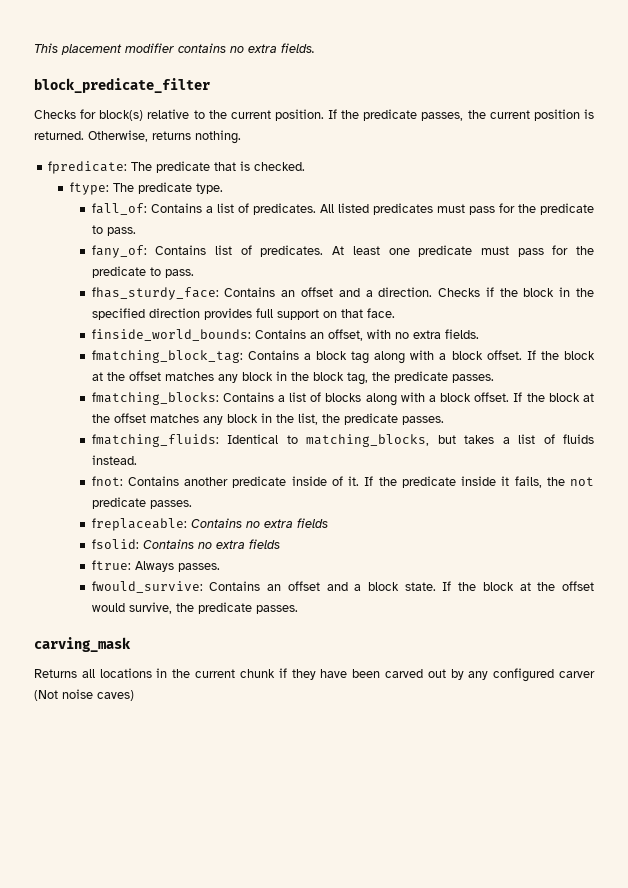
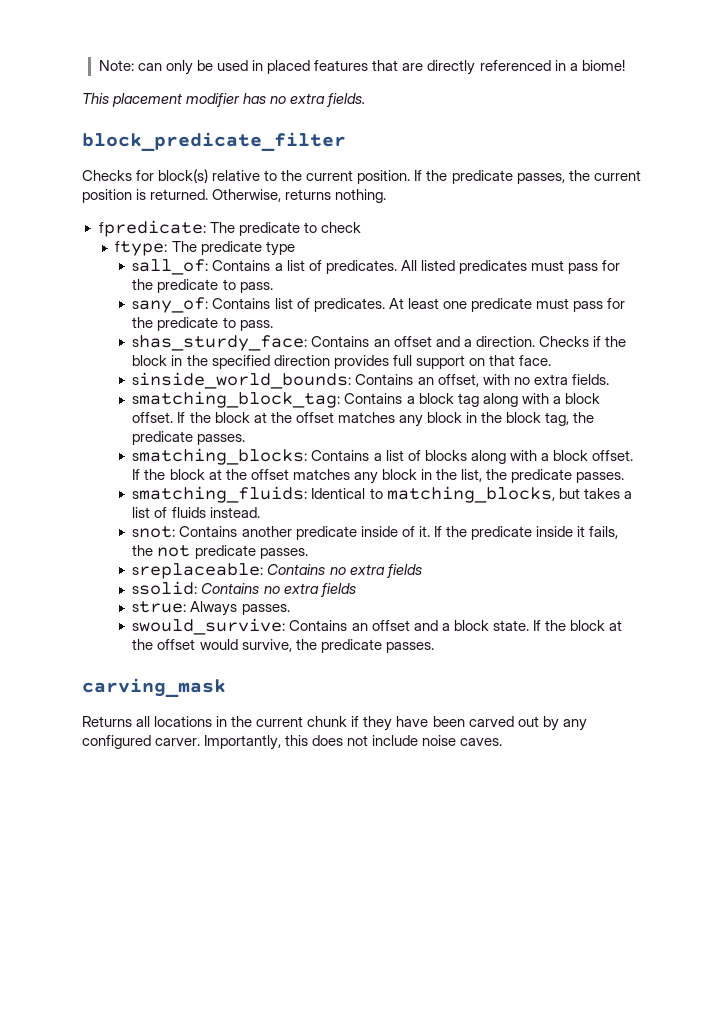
+ Note: can only be used in placed features that are directly referenced in a biome!
- This placement modifier contains no extra fields.
+ This placement modifier has no extra fields.
- fpredicate: The predicate that is checked.
+ fpredicate: The predicate to check
- ftype: The predicate type.
- fall_of: Contains a list of predicates.
+ ftype: The predicate type
+ sall_of: Contains a list of predicates.
- fany_of: Contains list of predicates.
+ sany_of: Contains list of predicates.
- fhas_sturdy_face: Contains an offset and a direction.
+ shas_sturdy_face: Contains an offset and a direction.
- finside_world_bounds: Contains an offset, with no extra fields.
+ sinside_world_bounds: Contains an offset, with no extra fields.
- fmatching_block_tag: Contains a block tag along with a block offset.
+ smatching_block_tag: Contains a block tag along with a block offset.
- fmatching_blocks: Contains a list of blocks along with a block offset.
+ smatching_blocks: Contains a list of blocks along with a block offset.
- fmatching_fluids: Identical to matching_blocks, but takes a list of fluids instead.
+ smatching_fluids: Identical to matching_blocks, but takes a list of fluids instead.
- fnot: Contains another predicate inside of it.
+ snot: Contains another predicate inside of it.
- freplaceable: Contains no extra fields
- fsolid: Contains no extra fields
- ftrue: Always passes.
+ sreplaceable: Contains no extra fields
+ ssolid: Contains no extra fields
+ strue: Always passes.
- fwould_survive: Contains an offset and a block state.
+ swould_survive: Contains an offset and a block state.
- Returns all locations in the current chunk if they have been carved out by any configured carver (Not noise caves)
+ Returns all locations in the current chunk if they have been carved out by any configured carver. Importantly, this does not include noise caves.

